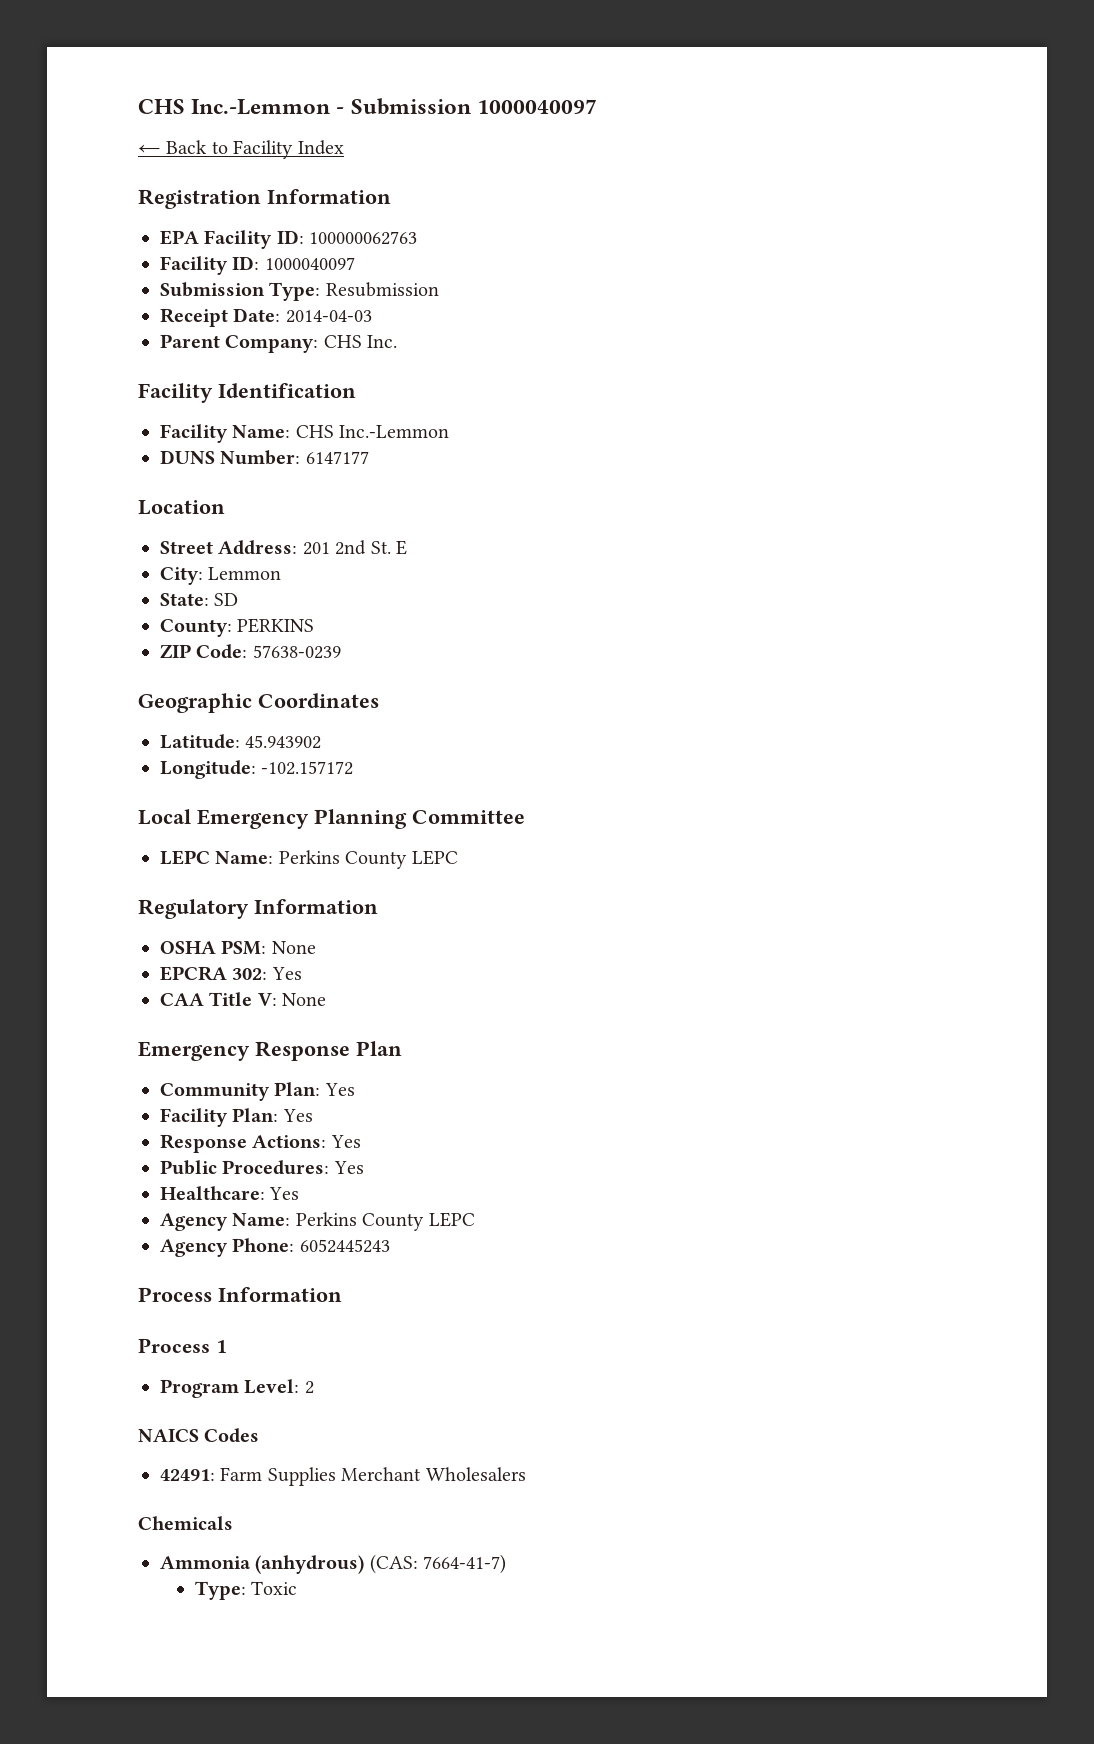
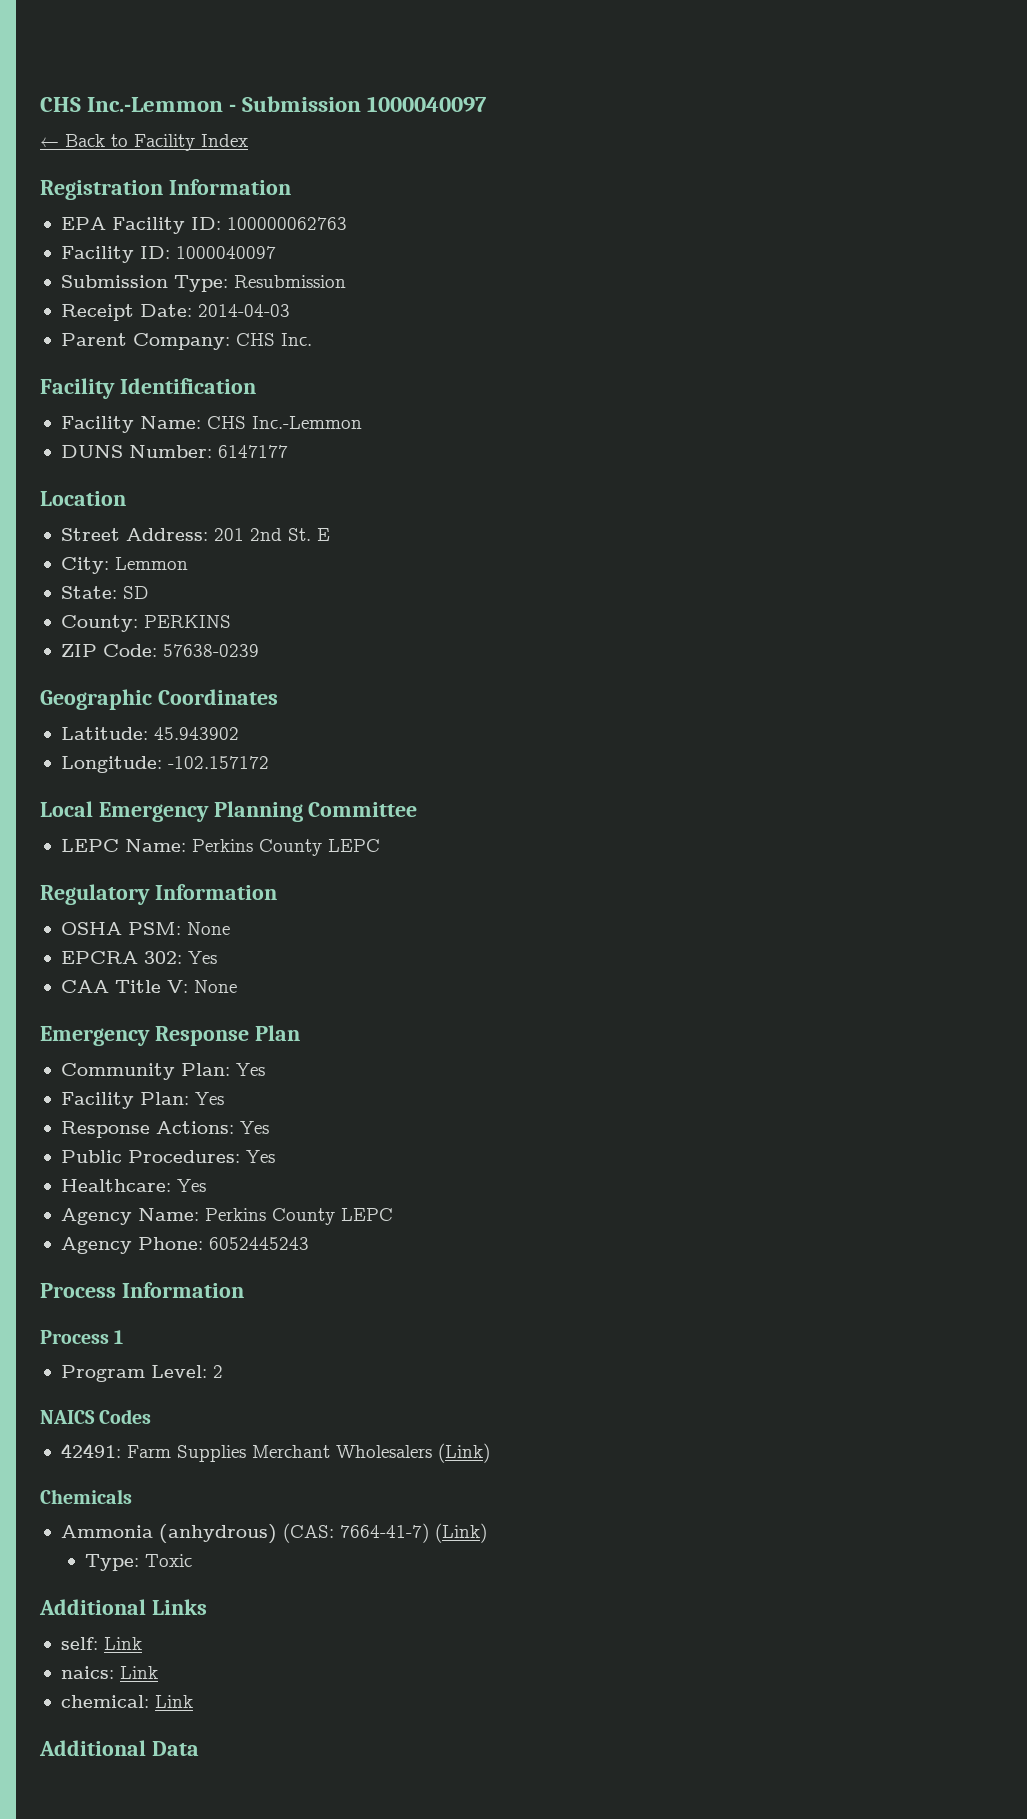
- 42491: Farm Supplies Merchant Wholesalers
+ 42491: Farm Supplies Merchant Wholesalers (Link)
- Ammonia (anhydrous) (CAS: 7664-41-7)
+ Ammonia (anhydrous) (CAS: 7664-41-7) (Link)
+ Additional Links
+ self: Link
+ naics: Link
+ chemical: Link
+ Additional Data

